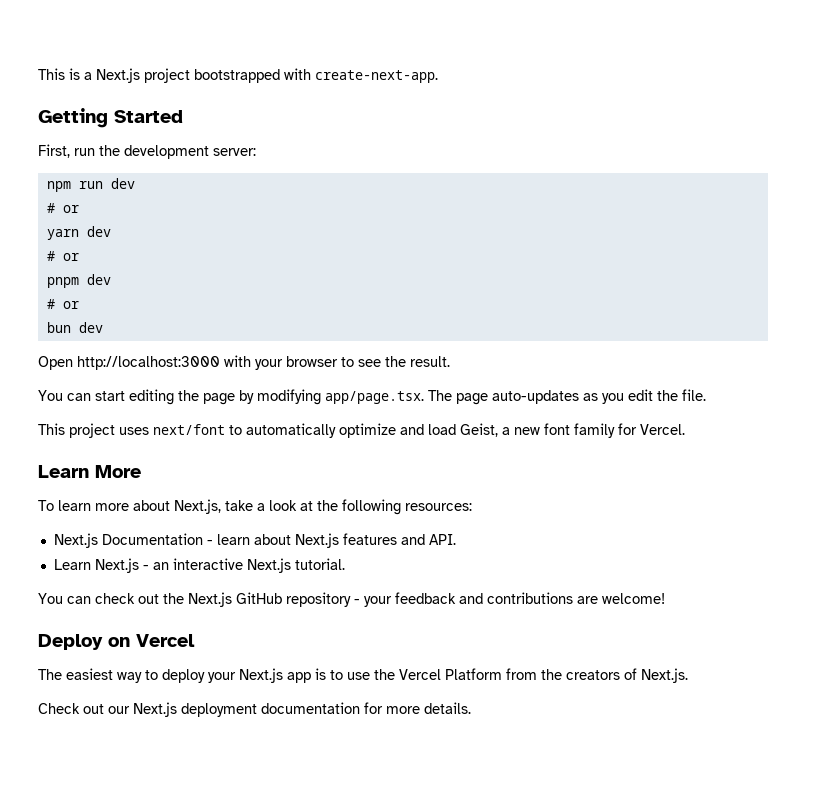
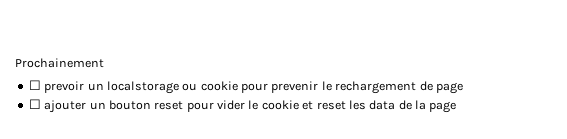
- This is a Next.js project bootstrapped with create-next-app.
- Getting Started
- First, run the development server:
- npm run dev
- # or
- yarn dev
- # or
- pnpm dev
- # or
- bun dev
- Open http://localhost:3000 with your browser to see the result.
- You can start editing the page by modifying app/page.tsx. The page auto-updates as you edit the file.
- This project uses next/font to automatically optimize and load Geist, a new font family for Vercel.
- Learn More
- To learn more about Next.js, take a look at the following resources:
- Next.js Documentation - learn about Next.js features and API.
- Learn Next.js - an interactive Next.js tutorial.
- You can check out the Next.js GitHub repository - your feedback and contributions are welcome!
- Deploy on Vercel
- The easiest way to deploy your Next.js app is to use the Vercel Platform from the creators of Next.js.
- Check out our Next.js deployment documentation for more details.
+ Prochainement
+ ☐ prevoir un localstorage ou cookie pour prevenir le rechargement de page
+ ☐ ajouter un bouton reset pour vider le cookie et reset les data de la page

